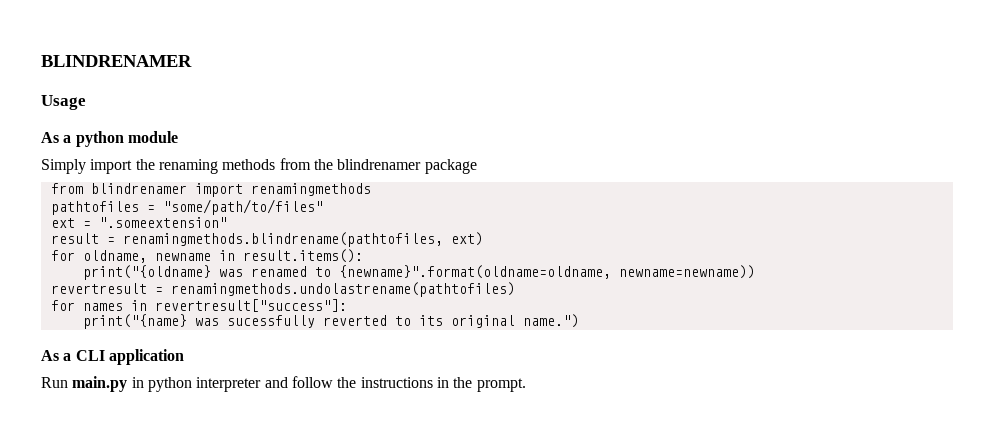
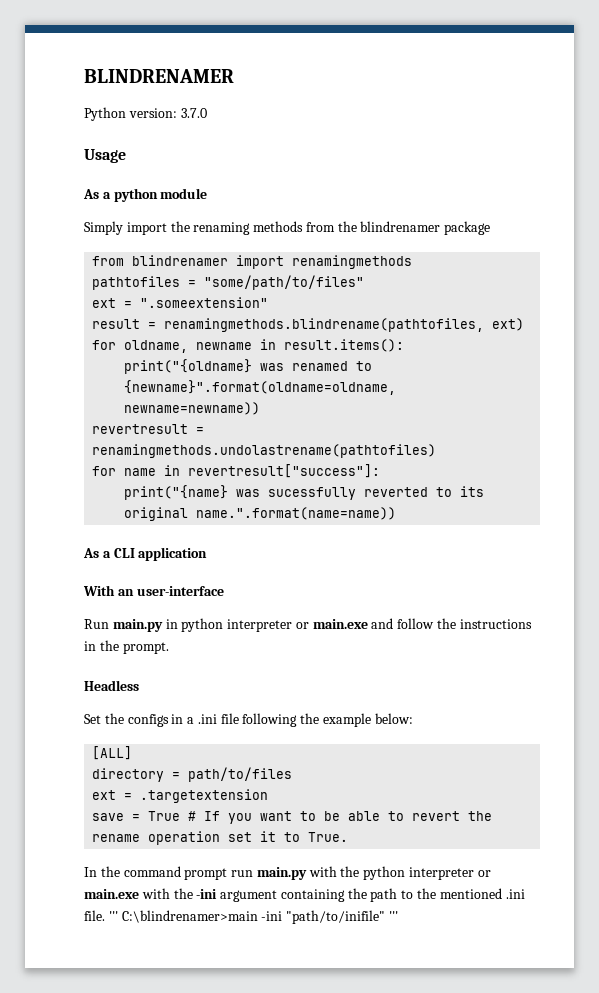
+ Python version: 3.7.0
- for names in revertresult["success"]:
+ for name in revertresult["success"]:
- print("{name} was sucessfully reverted to its original name.")
+ print("{name} was sucessfully reverted to its original name.".format(name=name))
+ With an user-interface
- Run main.py in python interpreter and follow the instructions in the prompt.
+ Run main.py in python interpreter or main.exe and follow the instructions in the prompt.
+ Headless
+ Set the configs in a .ini file following the example below:
+ [ALL]
+ directory = path/to/files
+ ext = .targetextension
+ save = True # If you want to be able to revert the rename operation set it to True.
+ In the command prompt run main.py with the python interpreter or main.exe with the -ini argument containing the path to the mentioned .ini file. ''' C:\blindrenamer>main -ini "path/to/inifile" '''

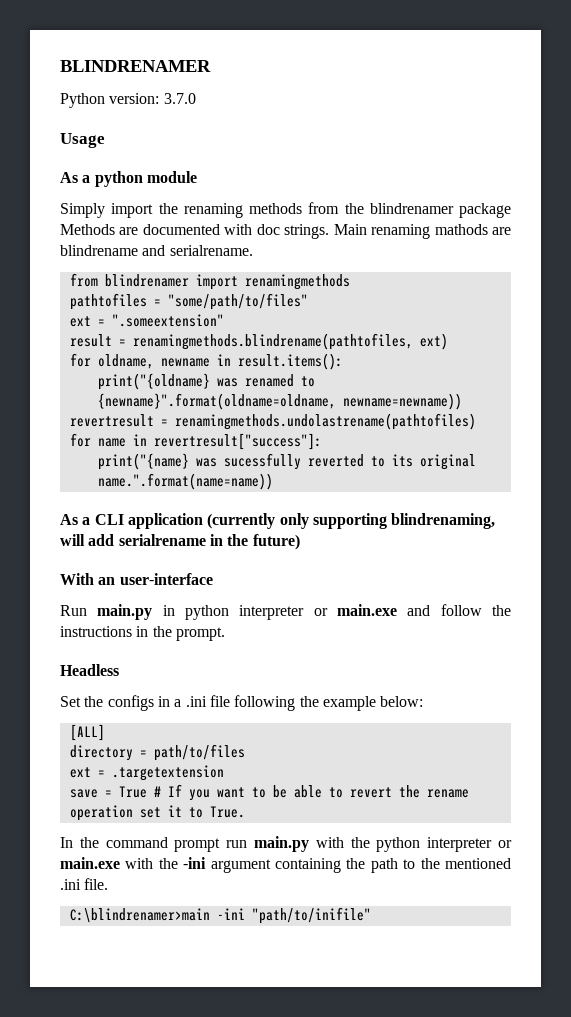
- Simply import the renaming methods from the blindrenamer package
+ Simply import the renaming methods from the blindrenamer package Methods are documented with doc strings. Main renaming mathods are blindrename and serialrename.
- As a CLI application
+ As a CLI application (currently only supporting blindrenaming, will add serialrename in the future)
- In the command prompt run main.py with the python interpreter or main.exe with the -ini argument containing the path to the mentioned .ini file. ''' C:\blindrenamer>main -ini "path/to/inifile" '''
+ In the command prompt run main.py with the python interpreter or main.exe with the -ini argument containing the path to the mentioned .ini file.
+ C:\blindrenamer>main -ini "path/to/inifile"

